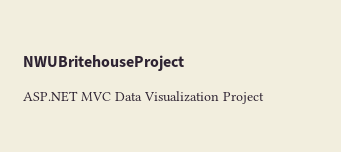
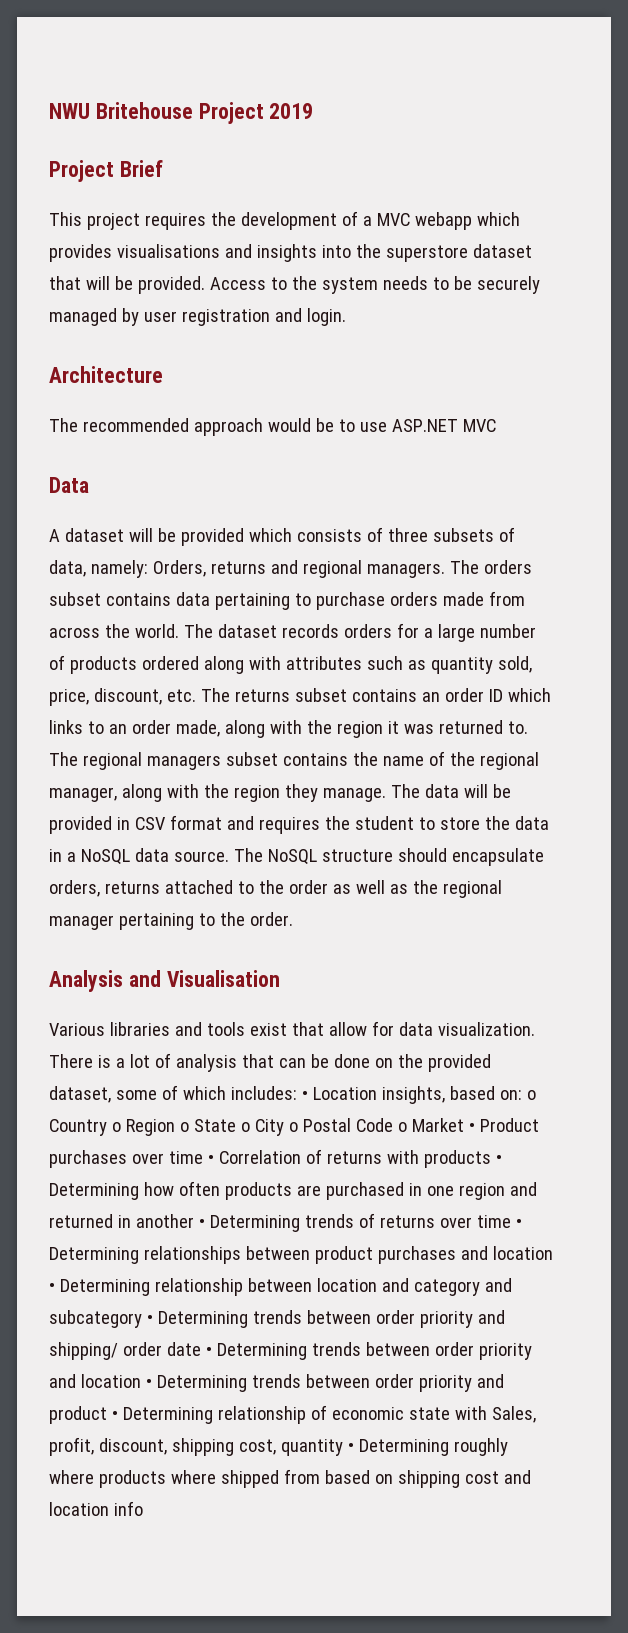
- NWUBritehouseProject
- ASP.NET MVC Data Visualization Project
+ NWU Britehouse Project 2019
+ Project Brief
+ This project requires the development of a MVC webapp which provides visualisations and insights into the superstore dataset that will be provided. Access to the system needs to be securely managed by user registration and login.
+ Architecture
+ The recommended approach would be to use ASP.NET MVC
+ Data
+ A dataset will be provided which consists of three subsets of data, namely: Orders, returns and regional managers. The orders subset contains data pertaining to purchase orders made from across the world. The dataset records orders for a large number of products ordered along with attributes such as quantity sold, price, discount, etc. The returns subset contains an order ID which links to an order made, along with the region it was returned to. The regional managers subset contains the name of the regional manager, along with the region they manage. The data will be provided in CSV format and requires the student to store the data in a NoSQL data source. The NoSQL structure should encapsulate orders, returns attached to the order as well as the regional manager pertaining to the order.
+ Analysis and Visualisation
+ Various libraries and tools exist that allow for data visualization. There is a lot of analysis that can be done on the provided dataset, some of which includes: • Location insights, based on: o Country o Region o State o City o Postal Code o Market • Product purchases over time • Correlation of returns with products • Determining how often products are purchased in one region and returned in another • Determining trends of returns over time • Determining relationships between product purchases and location • Determining relationship between location and category and subcategory • Determining trends between order priority and shipping/ order date • Determining trends between order priority and location • Determining trends between order priority and product • Determining relationship of economic state with Sales, profit, discount, shipping cost, quantity • Determining roughly where products where shipped from based on shipping cost and location info

